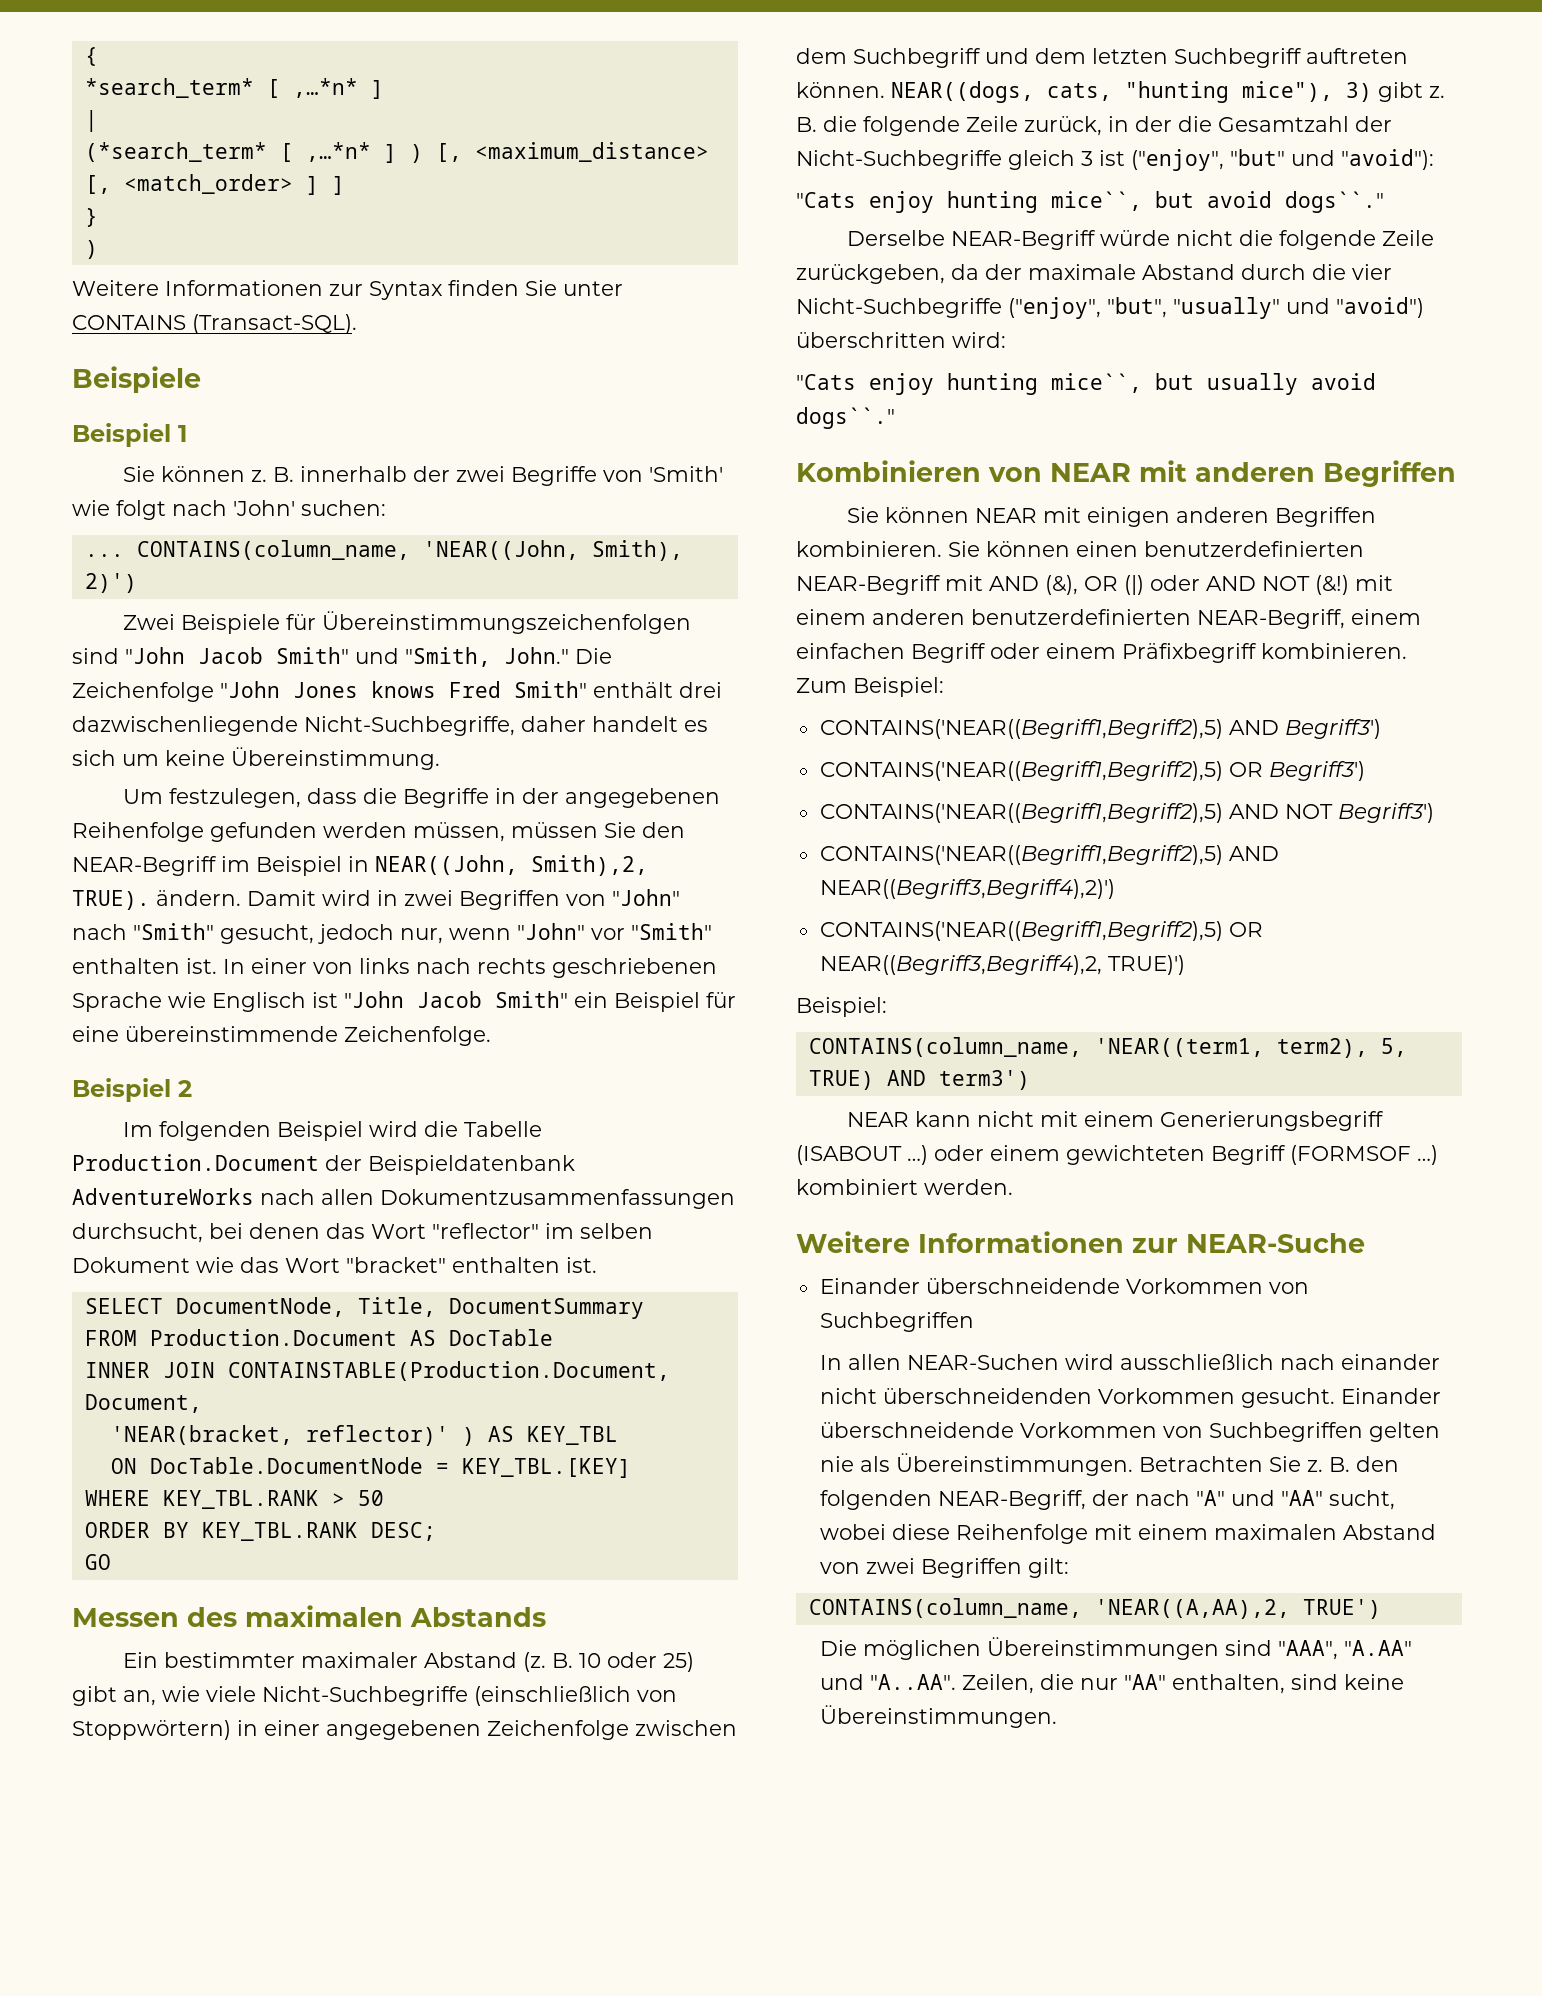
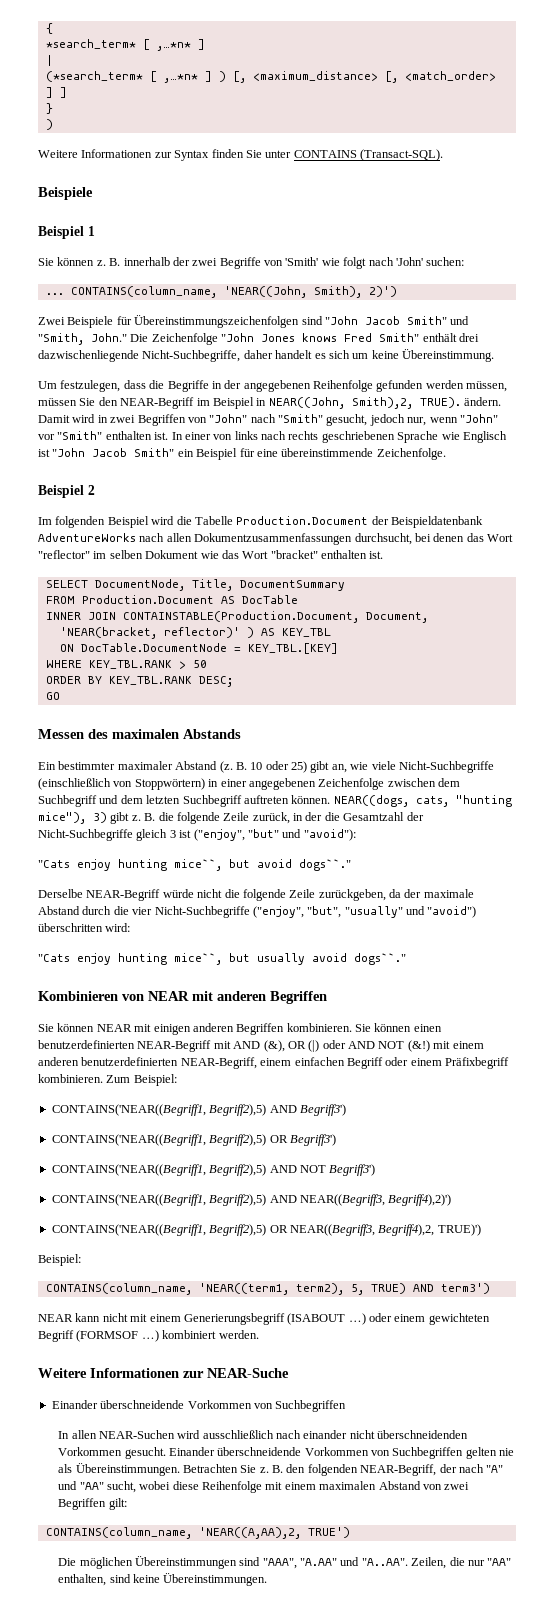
- CONTAINS('NEAR((Begriff1,Begriff2),5) AND Begriff3')
+ CONTAINS('NEAR((Begriff1, Begriff2),5) AND Begriff3')
- CONTAINS('NEAR((Begriff1,Begriff2),5) OR Begriff3')
+ CONTAINS('NEAR((Begriff1, Begriff2),5) OR Begriff3')
- CONTAINS('NEAR((Begriff1,Begriff2),5) AND NOT Begriff3')
+ CONTAINS('NEAR((Begriff1, Begriff2),5) AND NOT Begriff3')
- CONTAINS('NEAR((Begriff1,Begriff2),5) AND NEAR((Begriff3,Begriff4),2)')
- CONTAINS('NEAR((Begriff1,Begriff2),5) OR NEAR((Begriff3,Begriff4),2, TRUE)')
+ CONTAINS('NEAR((Begriff1, Begriff2),5) AND NEAR((Begriff3, Begriff4),2)')
+ CONTAINS('NEAR((Begriff1, Begriff2),5) OR NEAR((Begriff3, Begriff4),2, TRUE)')

